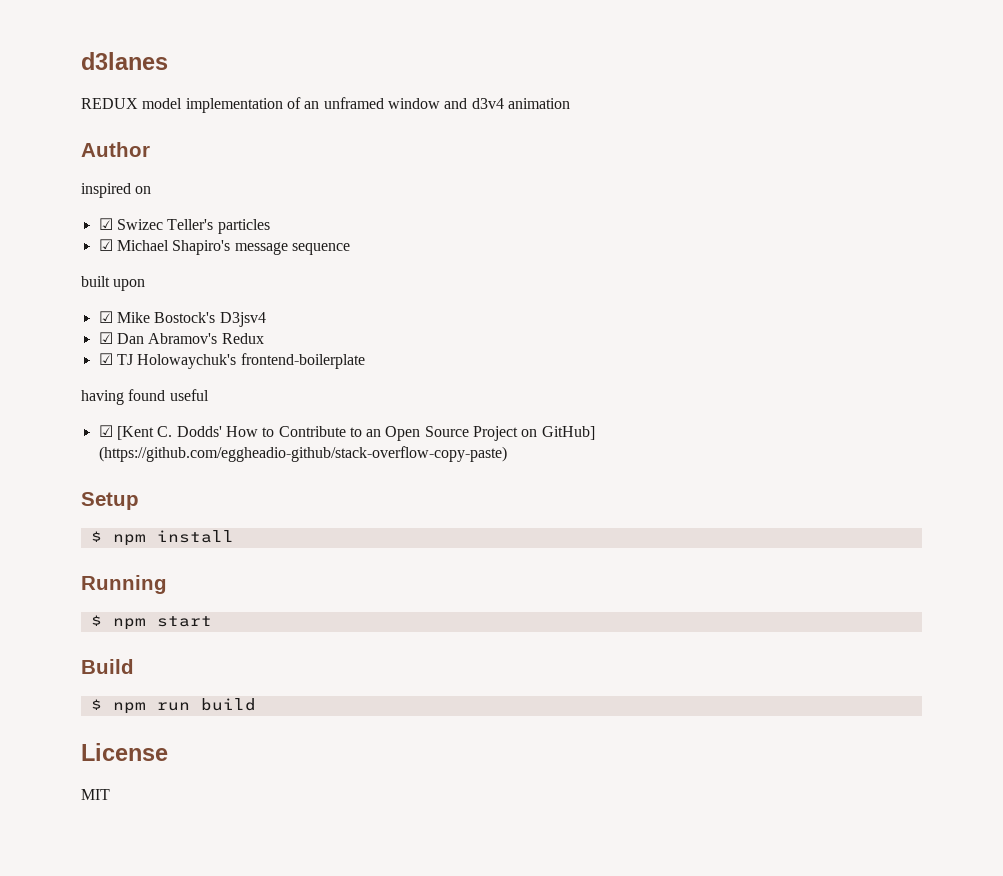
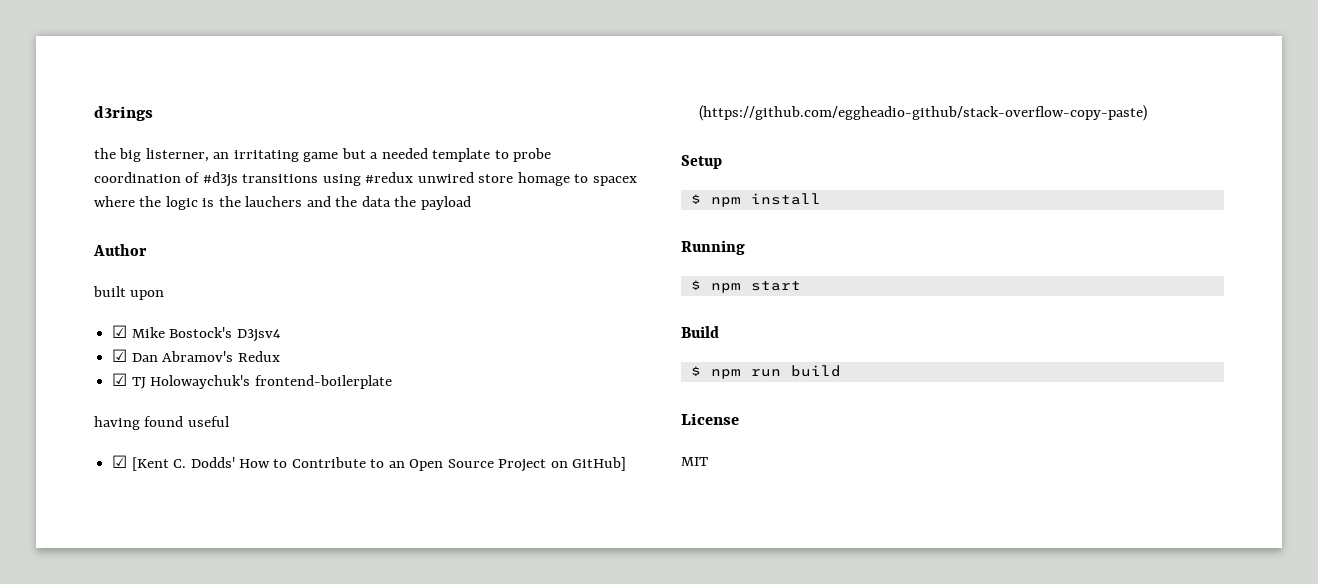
- d3lanes
- REDUX model implementation of an unframed window and d3v4 animation
+ d3rings
+ the big listerner, an irritating game but a needed template to probe coordination of #d3js transitions using #redux unwired store homage to spacex where the logic is the lauchers and the data the payload
  Author
- inspired on
- ☑ Swizec Teller's particles
- ☑ Michael Shapiro's message sequence

